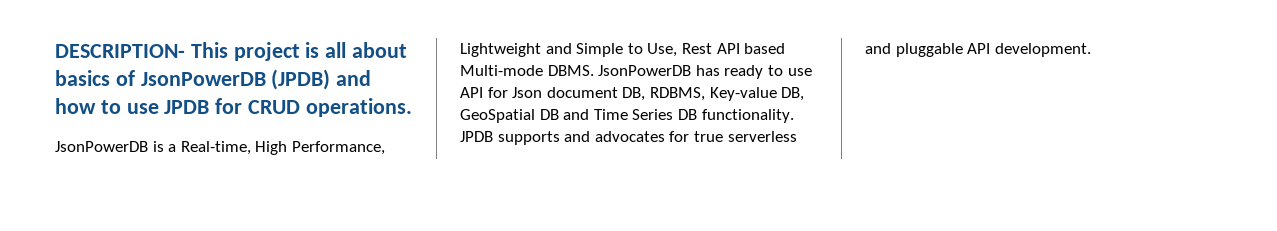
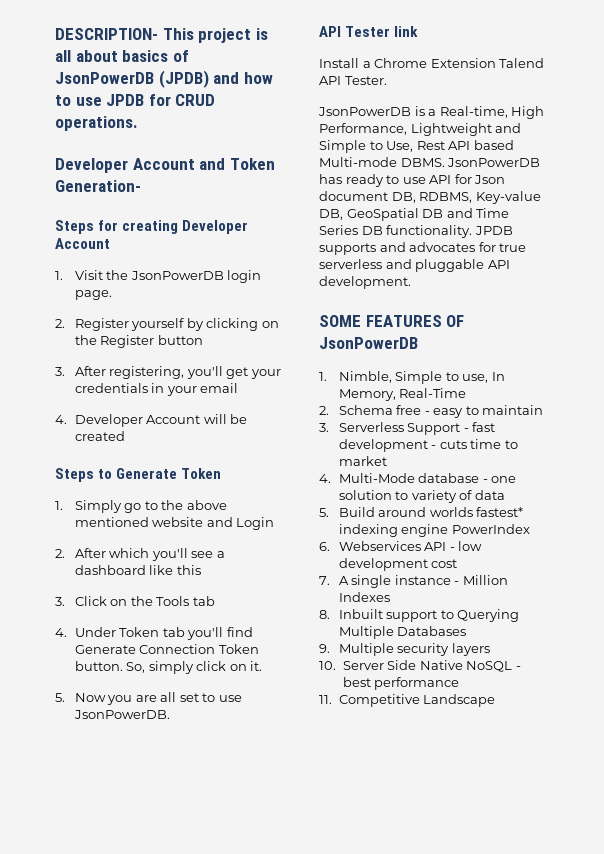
+ Developer Account and Token Generation-
+ Steps for creating Developer Account
+ 1. Visit the JsonPowerDB login page.
+ 2. Register yourself by clicking on the Register button
+ 3. After registering, you'll get your credentials in your email
+ 4. Developer Account will be created
+ Steps to Generate Token
+ 1. Simply go to the above mentioned website and Login
+ 2. After which you'll see a dashboard like this
+ 3. Click on the Tools tab
+ 4. Under Token tab you'll find Generate Connection Token button. So, simply click on it.
+ 5. Now you are all set to use JsonPowerDB.
+ API Tester link
+ Install a Chrome Extension Talend API Tester.
+ SOME FEATURES OF JsonPowerDB
+ 1. Nimble, Simple to use, In Memory, Real-Time
+ 2. Schema free - easy to maintain
+ 3. Serverless Support - fast development - cuts time to market
+ 4. Multi-Mode database - one solution to variety of data
+ 5. Build around worlds fastest* indexing engine PowerIndex
+ 6. Webservices API - low development cost
+ 7. A single instance - Million Indexes
+ 8. Inbuilt support to Querying Multiple Databases
+ 9. Multiple security layers
+ 10. Server Side Native NoSQL - best performance
+ 11. Competitive Landscape

